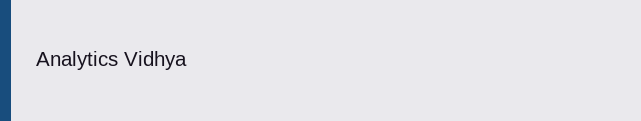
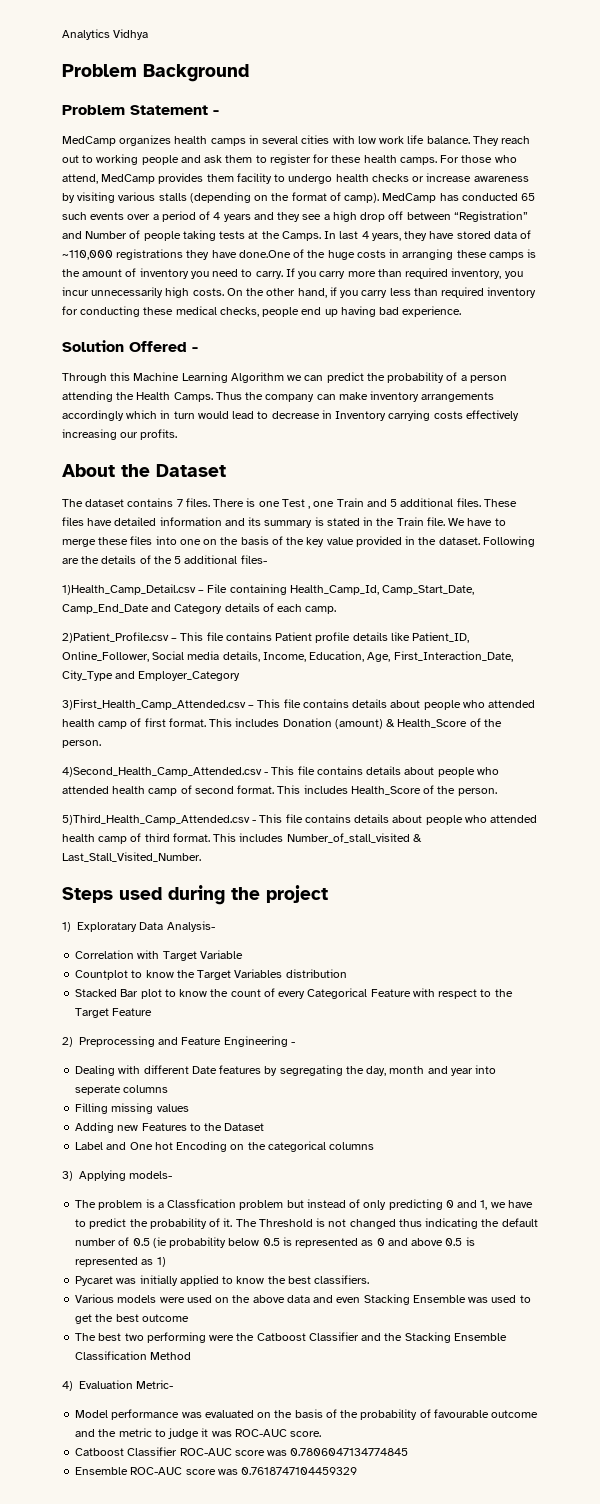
+ Problem Background
+ Problem Statement -
+ MedCamp organizes health camps in several cities with low work life balance. They reach out to working people and ask them to register for these health camps. For those who attend, MedCamp provides them facility to undergo health checks or increase awareness by visiting various stalls (depending on the format of camp). MedCamp has conducted 65 such events over a period of 4 years and they see a high drop off between “Registration” and Number of people taking tests at the Camps. In last 4 years, they have stored data of ~110,000 registrations they have done.One of the huge costs in arranging these camps is the amount of inventory you need to carry. If you carry more than required inventory, you incur unnecessarily high costs. On the other hand, if you carry less than required inventory for conducting these medical checks, people end up having bad experience.
+ Solution Offered -
+ Through this Machine Learning Algorithm we can predict the probability of a person attending the Health Camps. Thus the company can make inventory arrangements accordingly which in turn would lead to decrease in Inventory carrying costs effectively increasing our profits.
+ About the Dataset
+ The dataset contains 7 files. There is one Test , one Train and 5 additional files. These files have detailed information and its summary is stated in the Train file. We have to merge these files into one on the basis of the key value provided in the dataset. Following are the details of the 5 additional files-
+ 1)Health_Camp_Detail.csv – File containing Health_Camp_Id, Camp_Start_Date, Camp_End_Date and Category details of each camp.
+ 2)Patient_Profile.csv – This file contains Patient profile details like Patient_ID, Online_Follower, Social media details, Income, Education, Age, First_Interaction_Date, City_Type and Employer_Category
+ 3)First_Health_Camp_Attended.csv – This file contains details about people who attended health camp of first format. This includes Donation (amount) & Health_Score of the person.
+ 4)Second_Health_Camp_Attended.csv - This file contains details about people who attended health camp of second format. This includes Health_Score of the person.
+ 5)Third_Health_Camp_Attended.csv - This file contains details about people who attended health camp of third format. This includes Number_of_stall_visited & Last_Stall_Visited_Number.
+ Steps used during the project
+ 1) Exploratary Data Analysis-
+ Correlation with Target Variable
+ Countplot to know the Target Variables distribution
+ Stacked Bar plot to know the count of every Categorical Feature with respect to the Target Feature
+ 2) Preprocessing and Feature Engineering -
+ Dealing with different Date features by segregating the day, month and year into seperate columns
+ Filling missing values
+ Adding new Features to the Dataset
+ Label and One hot Encoding on the categorical columns
+ 3) Applying models-
+ The problem is a Classfication problem but instead of only predicting 0 and 1, we have to predict the probability of it. The Threshold is not changed thus indicating the default number of 0.5 (ie probability below 0.5 is represented as 0 and above 0.5 is represented as 1)
+ Pycaret was initially applied to know the best classifiers.
+ Various models were used on the above data and even Stacking Ensemble was used to get the best outcome
+ The best two performing were the Catboost Classifier and the Stacking Ensemble Classification Method
+ 4) Evaluation Metric-
+ Model performance was evaluated on the basis of the probability of favourable outcome and the metric to judge it was ROC-AUC score.
+ Catboost Classifier ROC-AUC score was 0.7806047134774845
+ Ensemble ROC-AUC score was 0.7618747104459329

